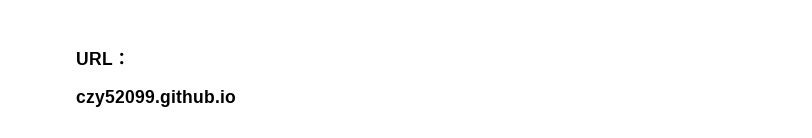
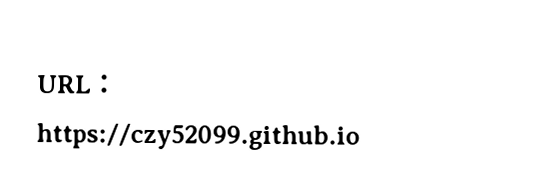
- czy52099.github.io
+ https://czy52099.github.io

